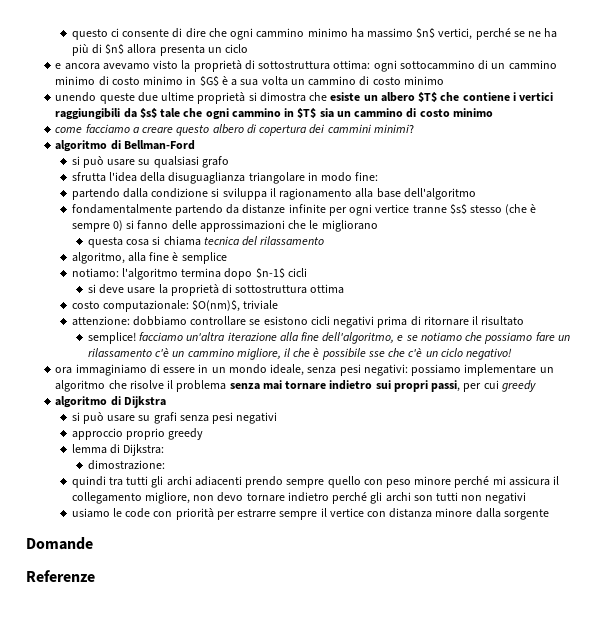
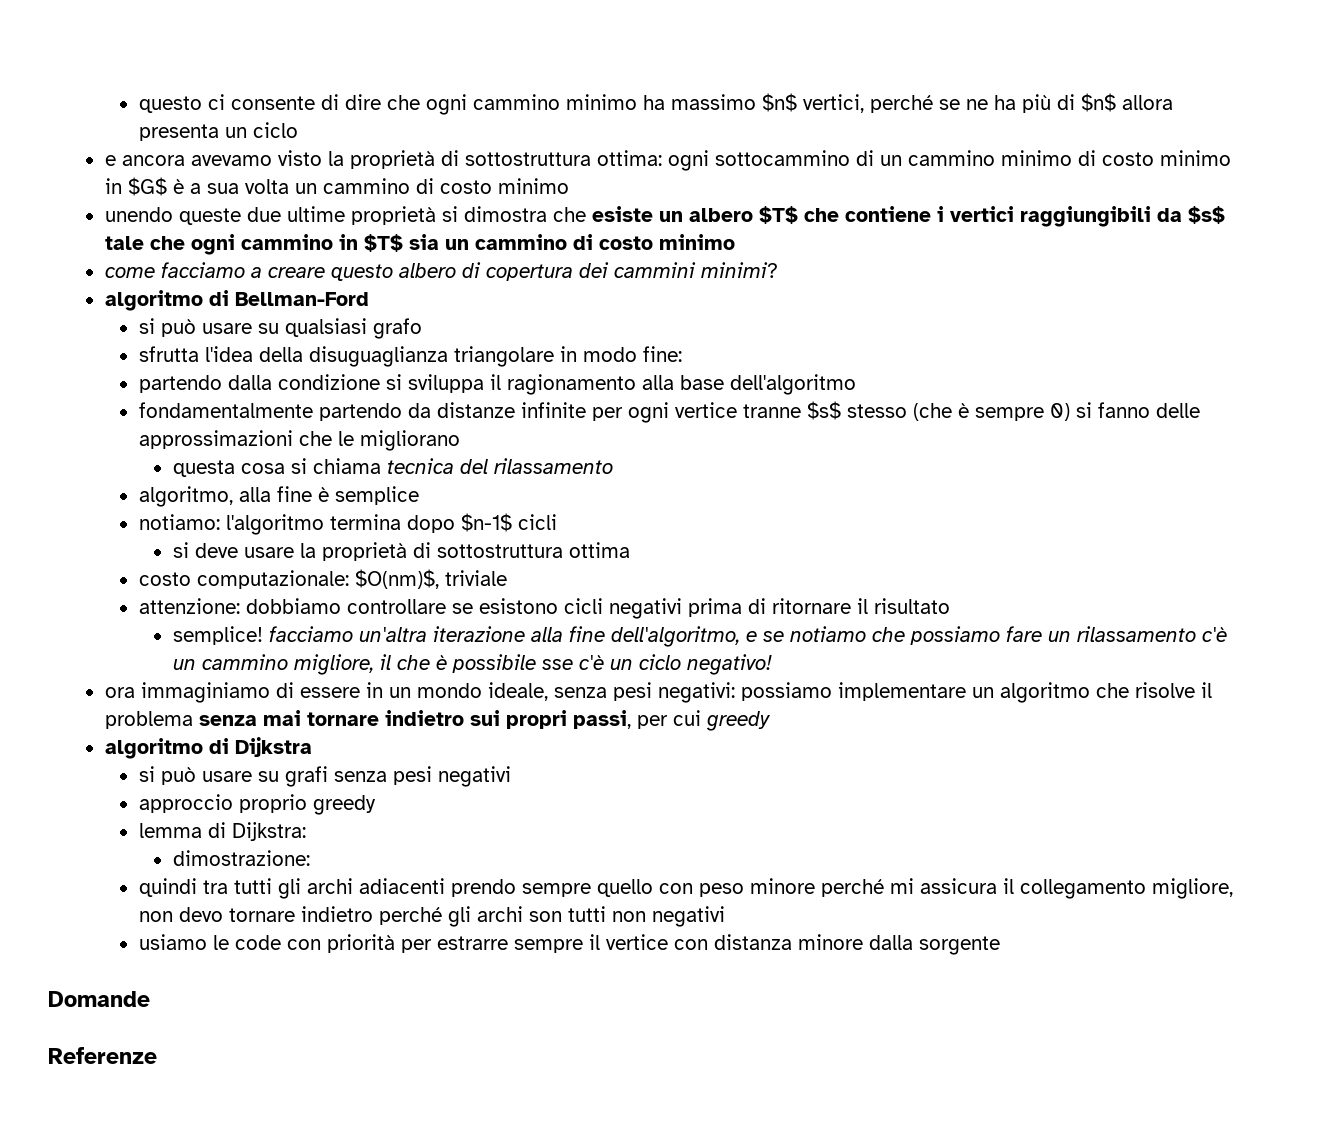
- semplice! facciamo un'altra iterazione alla fine dell'algoritmo, e se notiamo che possiamo fare un rilassamento c'è un cammino migliore, il che è possibile sse che c'è un ciclo negativo!
+ semplice! facciamo un'altra iterazione alla fine dell'algoritmo, e se notiamo che possiamo fare un rilassamento c'è un cammino migliore, il che è possibile sse c'è un ciclo negativo!

